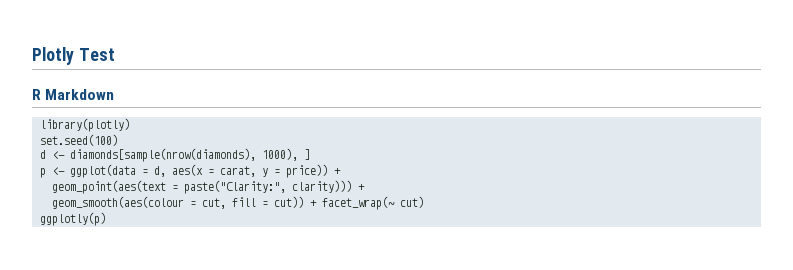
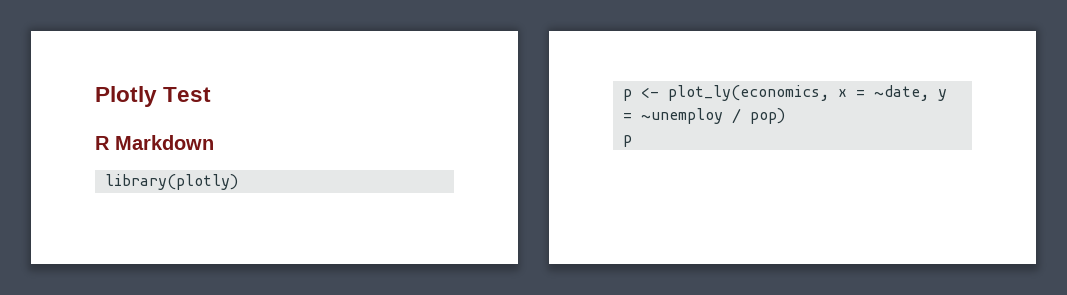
- set.seed(100)
- d <- diamonds[sample(nrow(diamonds), 1000), ]
- p <- ggplot(data = d, aes(x = carat, y = price)) +
- geom_point(aes(text = paste("Clarity:", clarity))) +
- geom_smooth(aes(colour = cut, fill = cut)) + facet_wrap(~ cut)
- ggplotly(p)
+ p <- plot_ly(economics, x = ~date, y = ~unemploy / pop)
+ p

